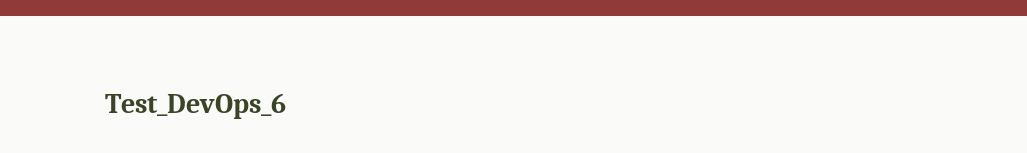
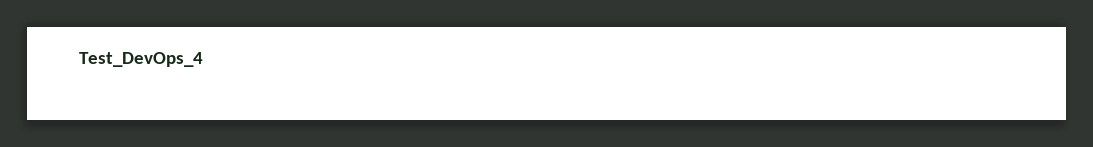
- Test_DevOps_6
+ Test_DevOps_4

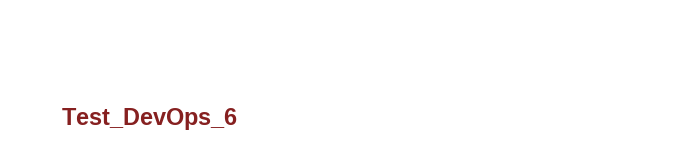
- Test_DevOps_4
+ Test_DevOps_6

